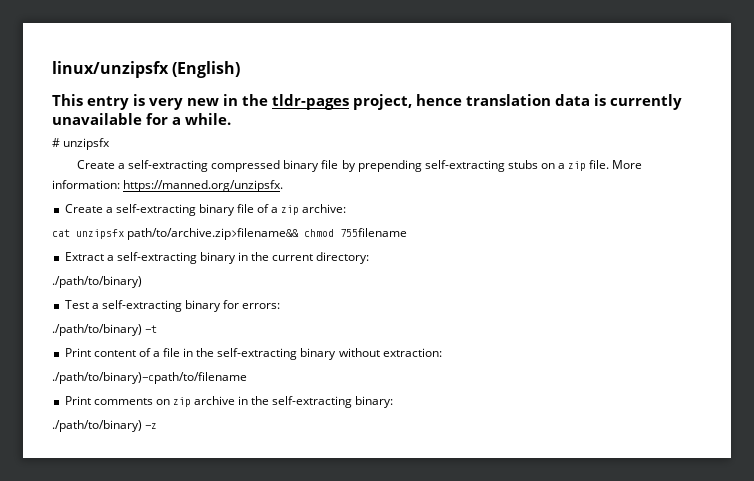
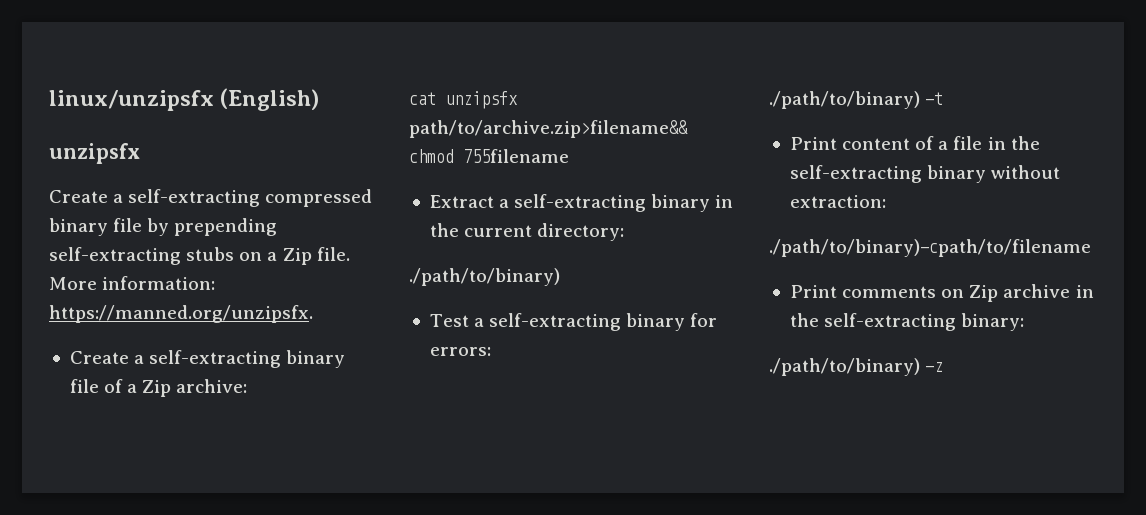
  linux/unzipsfx (English)
- This entry is very new in the tldr-pages project, hence translation data is currently unavailable for a while.
- # unzipsfx
+ unzipsfx
- Create a self-extracting compressed binary file by prepending self-extracting stubs on a zip file.
+ Create a self-extracting compressed binary file by prepending self-extracting stubs on a Zip file.
- Create a self-extracting binary file of a zip archive:
+ Create a self-extracting binary file of a Zip archive:
- Print comments on zip archive in the self-extracting binary:
+ Print comments on Zip archive in the self-extracting binary:

